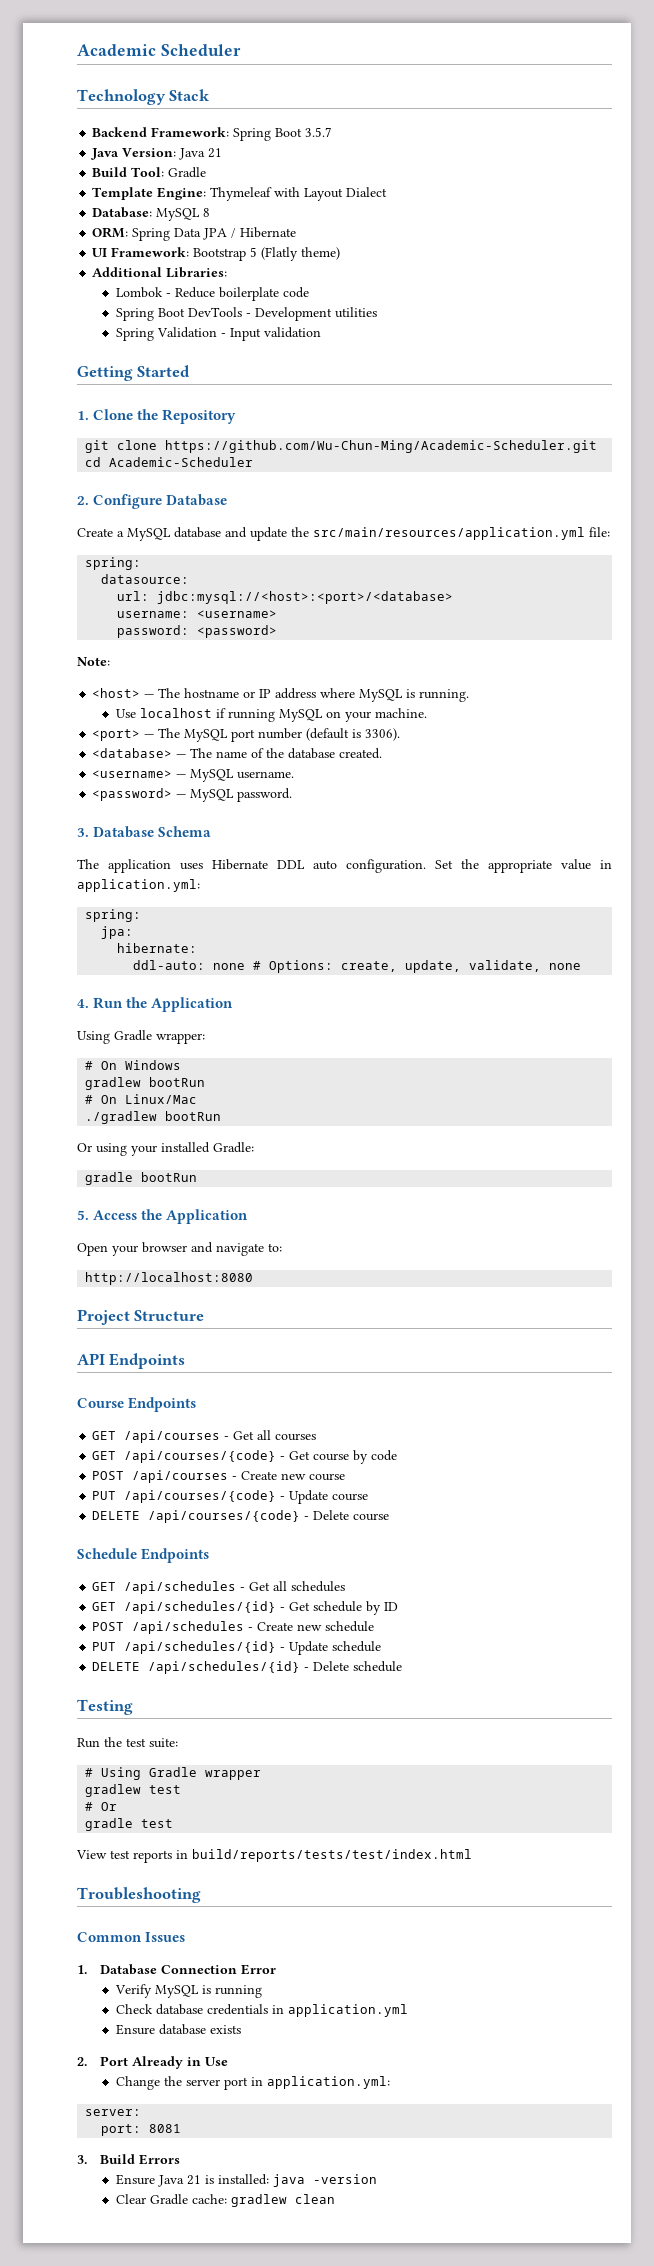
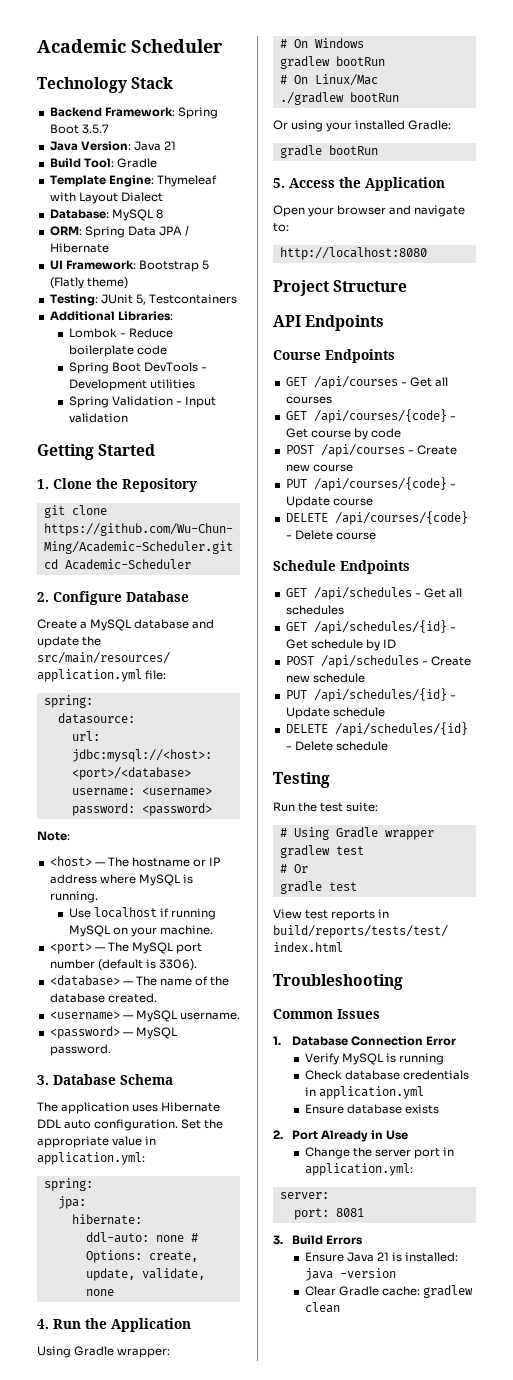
+ Testing: JUnit 5, Testcontainers

